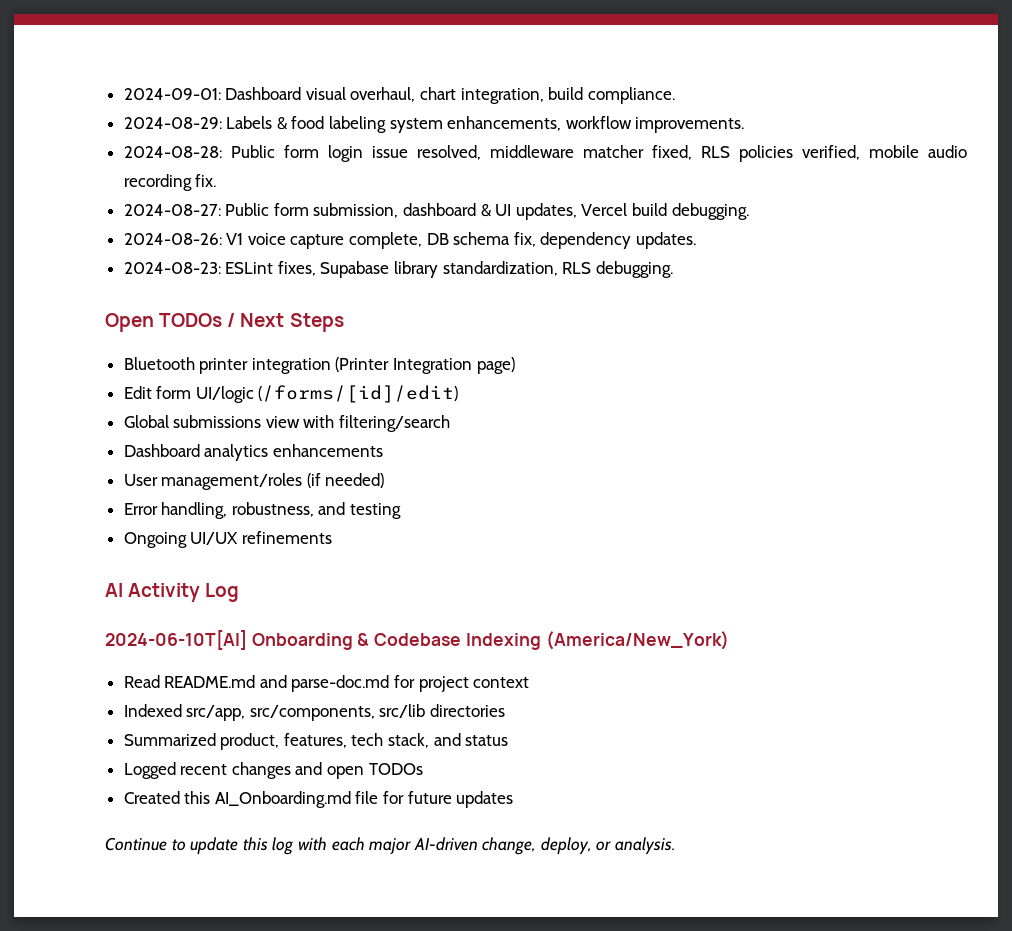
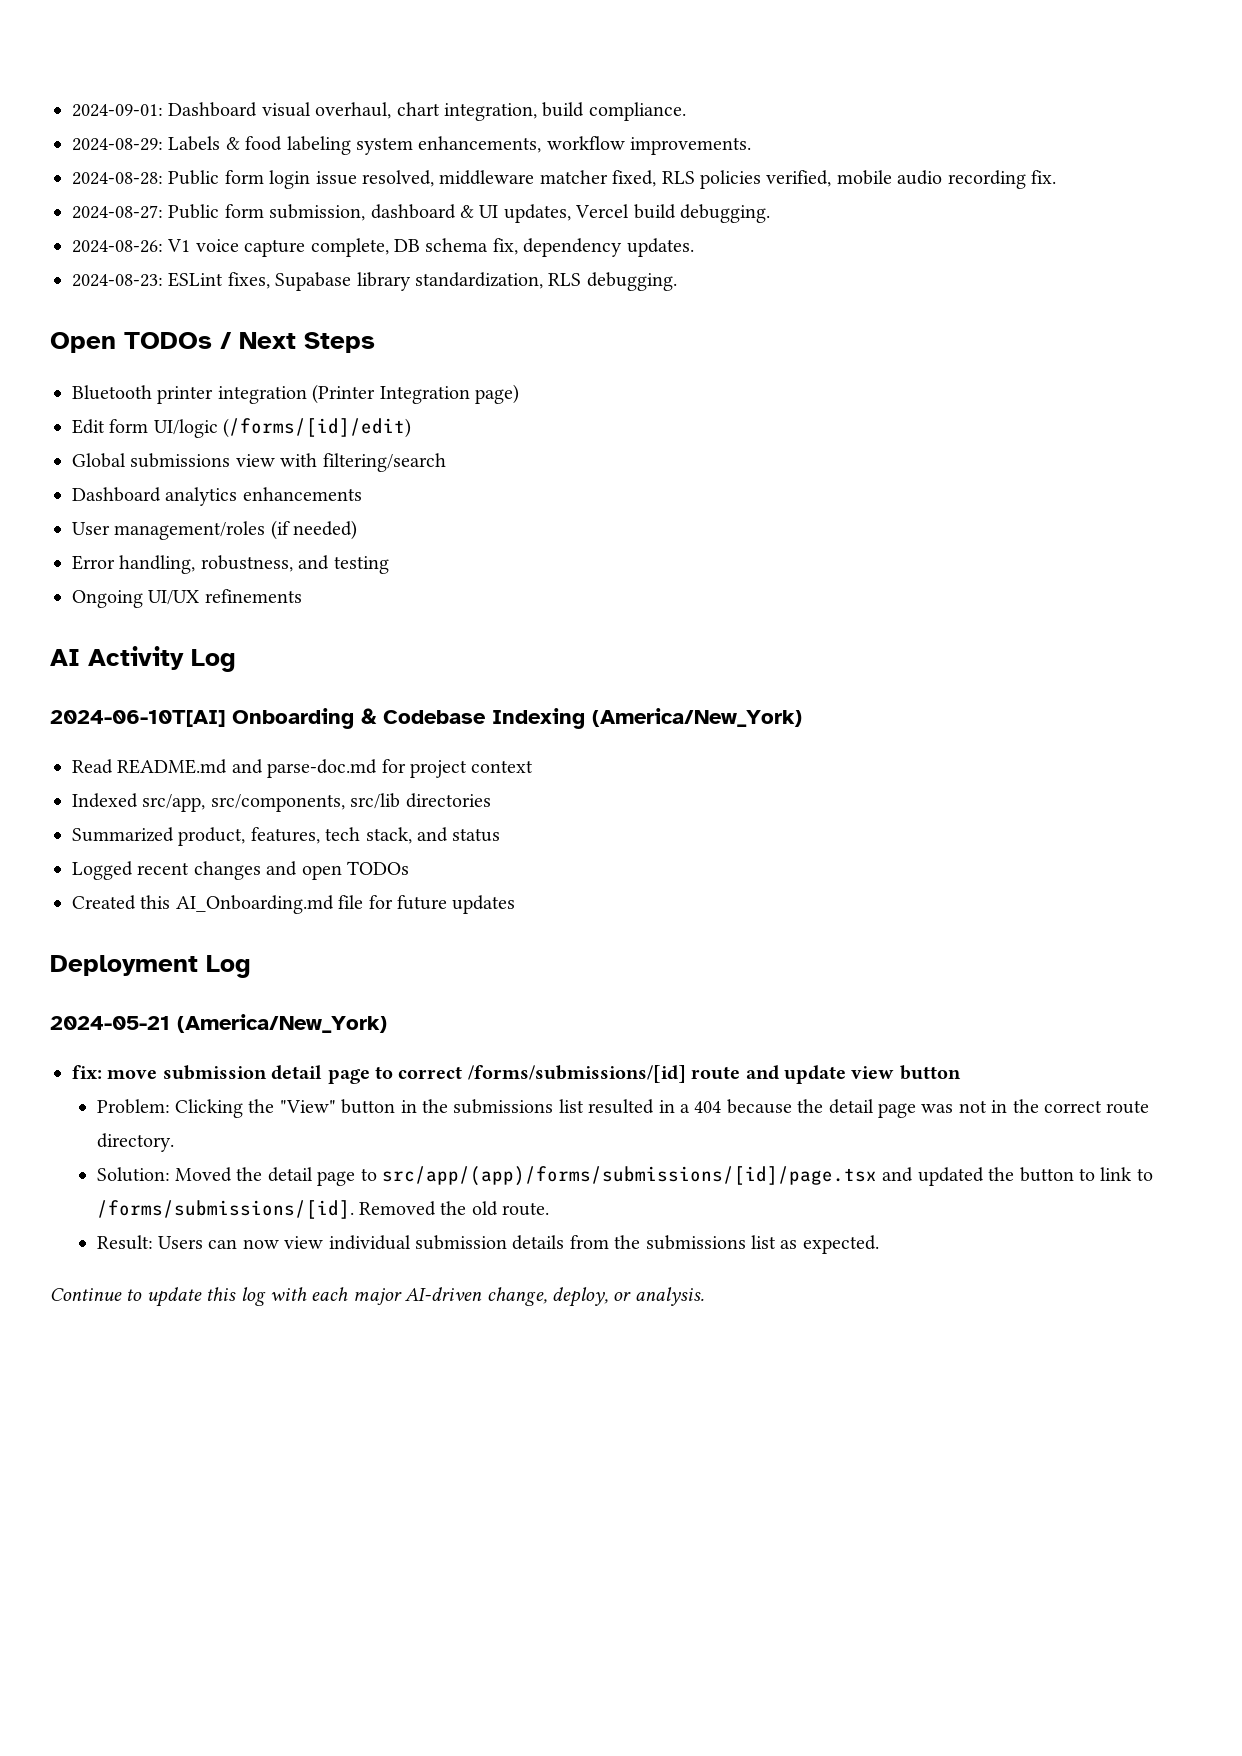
+ Deployment Log
+ 2024-05-21 (America/New_York)
+ fix: move submission detail page to correct /forms/submissions/[id] route and update view button
+ Problem: Clicking the "View" button in the submissions list resulted in a 404 because the detail page was not in the correct route directory.
+ Solution: Moved the detail page to src/app/(app)/forms/submissions/[id]/page.tsx and updated the button to link to /forms/submissions/[id]. Removed the old route.
+ Result: Users can now view individual submission details from the submissions list as expected.

